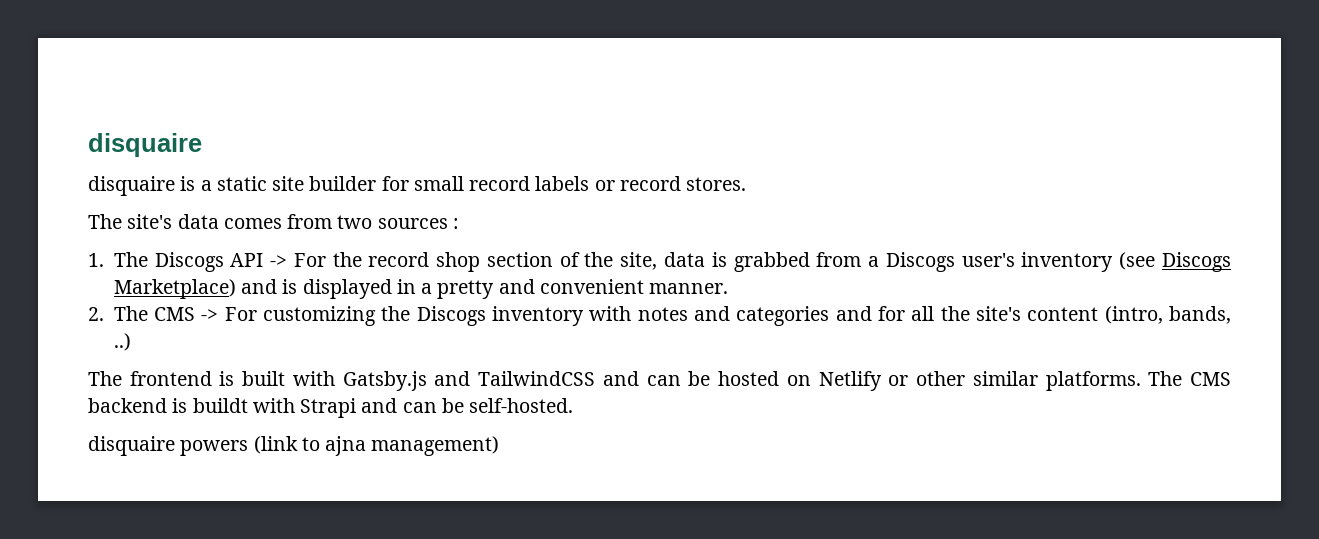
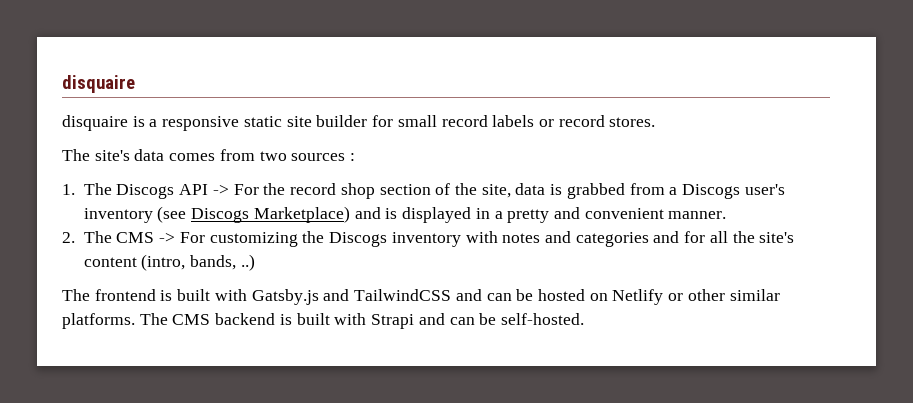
- disquaire is a static site builder for small record labels or record stores.
+ disquaire is a responsive static site builder for small record labels or record stores.
- The CMS backend is buildt with Strapi and can be self-hosted.
+ The CMS backend is built with Strapi and can be self-hosted.
- disquaire powers (link to ajna management)

